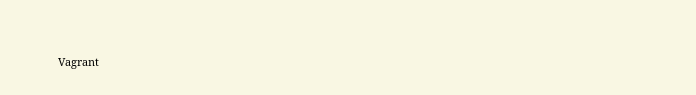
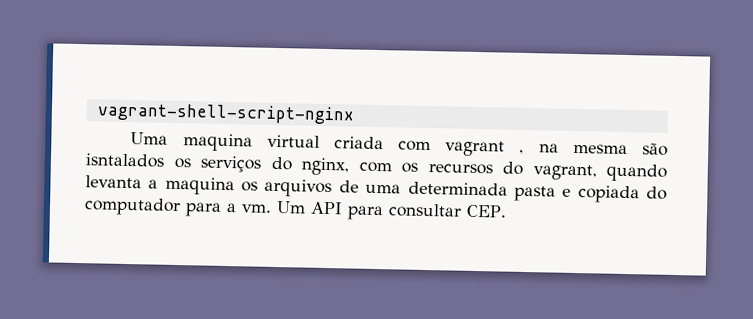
- Vagrant
+ vagrant-shell-script-nginx
+ Uma maquina virtual criada com vagrant , na mesma são isntalados os serviços do nginx, com os recursos do vagrant, quando levanta a maquina os arquivos de uma determinada pasta e copiada do computador para a vm. Um API para consultar CEP.

